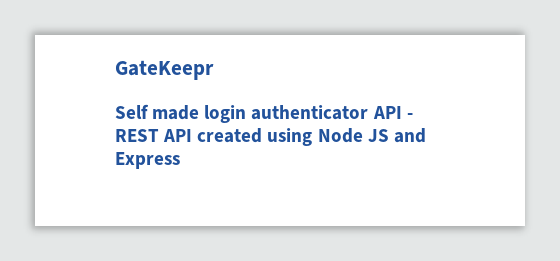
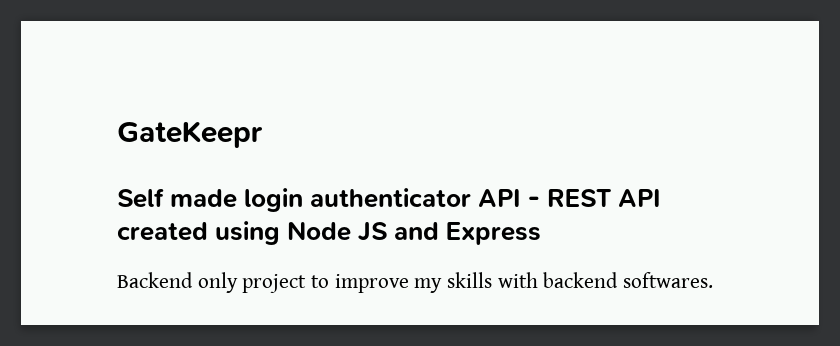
+ Backend only project to improve my skills with backend softwares.

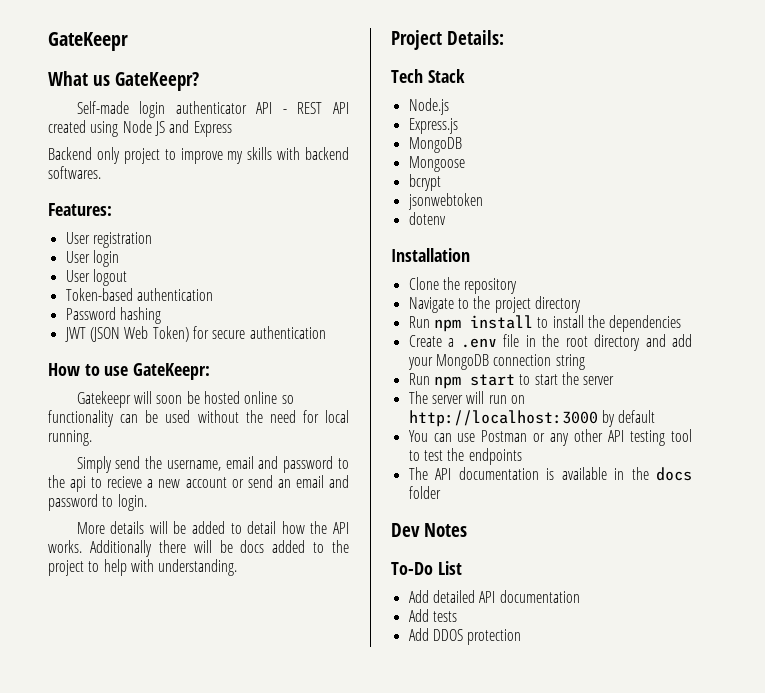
- Self made login authenticator API - REST API created using Node JS and Express
+ What us GateKeepr?
+ Self-made login authenticator API - REST API created using Node JS and Express
+ Features:
+ User registration
+ User login
+ User logout
+ Token-based authentication
+ Password hashing
+ JWT (JSON Web Token) for secure authentication
+ How to use GateKeepr:
+ Gatekeepr will soon be hosted online so functionality can be used without the need for local running.
+ Simply send the username, email and password to the api to recieve a new account or send an email and password to login.
+ More details will be added to detail how the API works. Additionally there will be docs added to the project to help with understanding.
+ Project Details:
+ Tech Stack
+ Node.js
+ Express.js
+ MongoDB
+ Mongoose
+ bcrypt
+ jsonwebtoken
+ dotenv
+ Installation
+ Clone the repository
+ Navigate to the project directory
+ Run npm install to install the dependencies
+ Create a .env file in the root directory and add your MongoDB connection string
+ Run npm start to start the server
+ The server will run on http://localhost:3000 by default
+ You can use Postman or any other API testing tool to test the endpoints
+ The API documentation is available in the docs folder
+ Dev Notes
+ To-Do List
+ Add detailed API documentation
+ Add tests
+ Add DDOS protection

